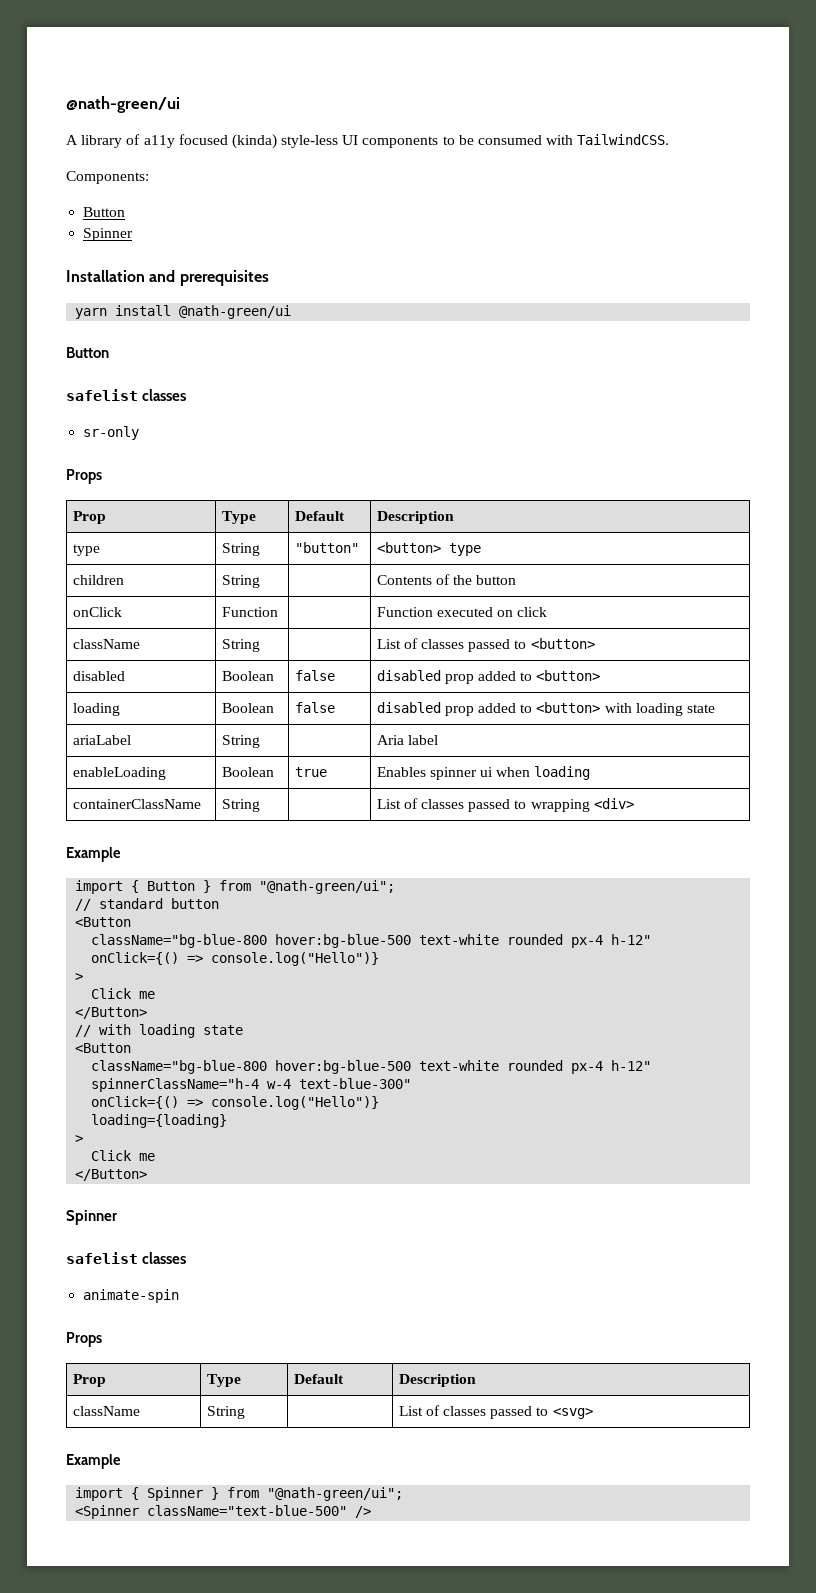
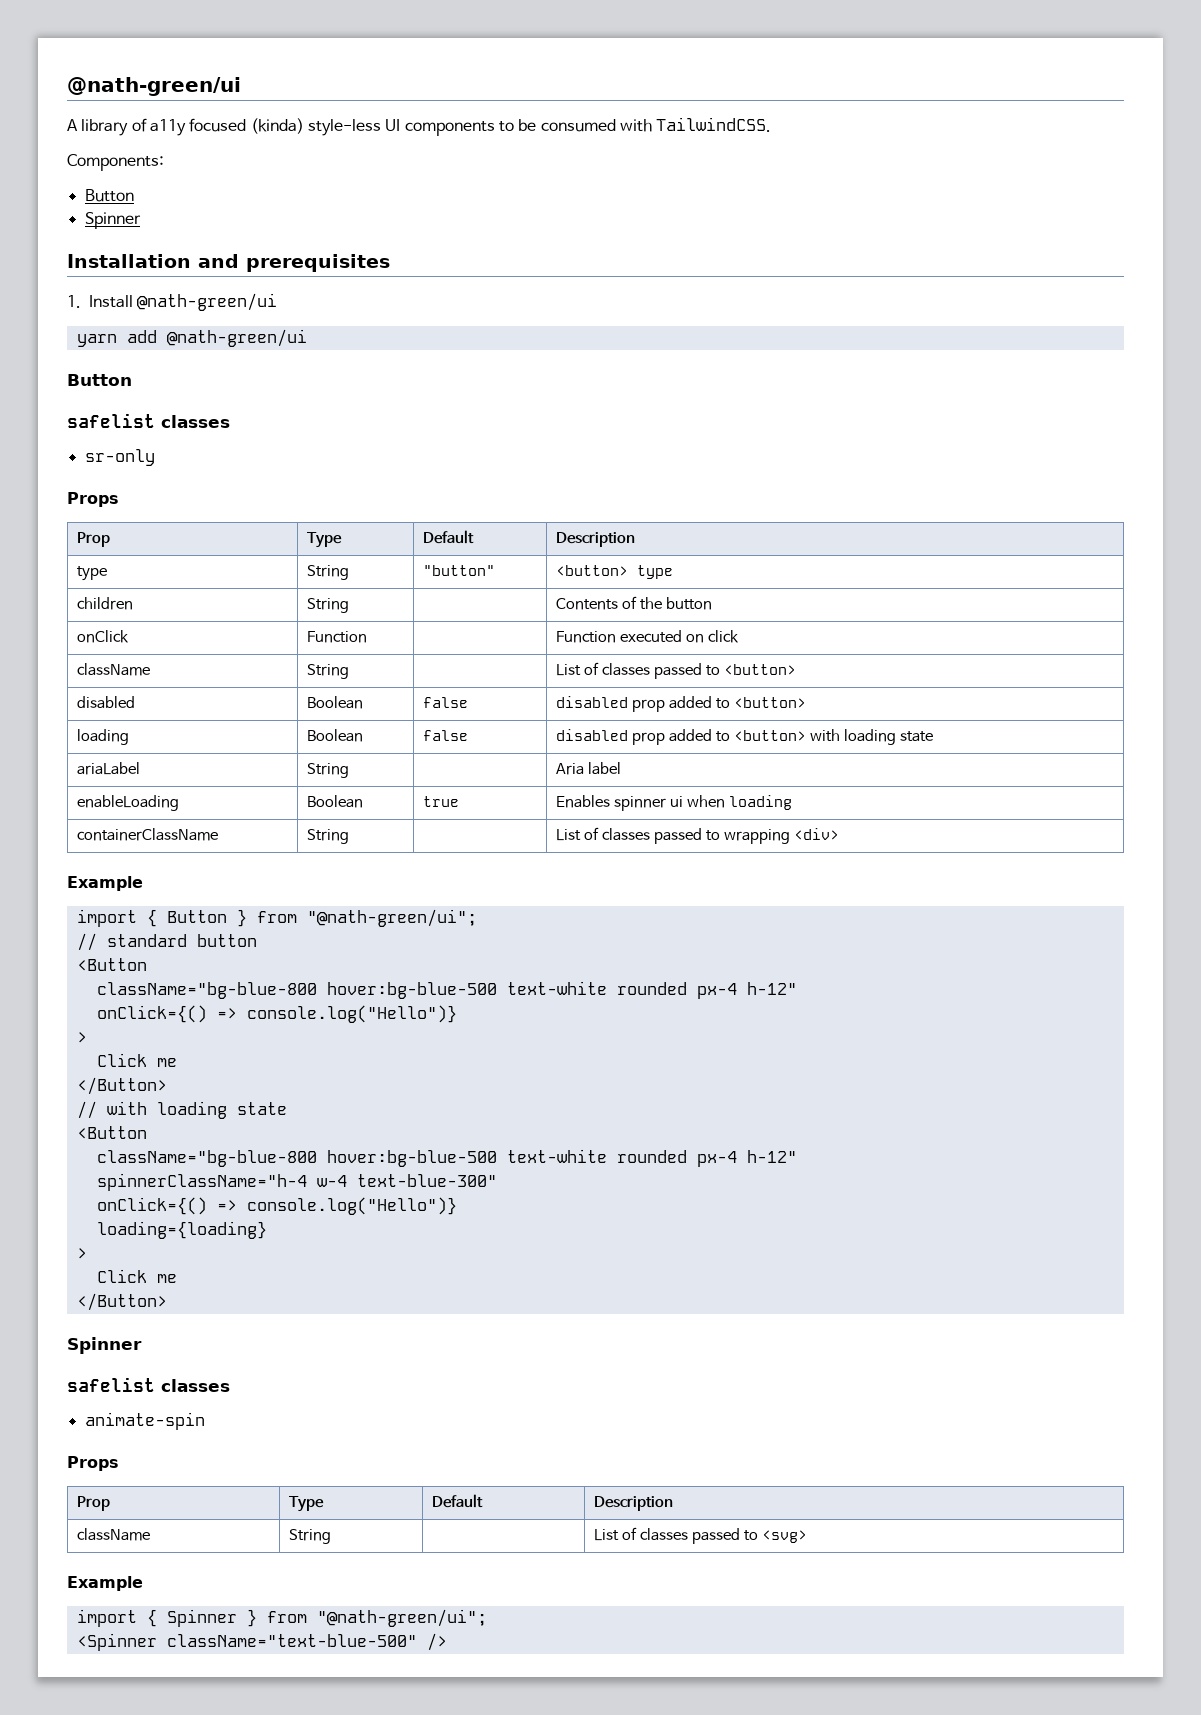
+ 1. Install @nath-green/ui
- yarn install @nath-green/ui
+ yarn add @nath-green/ui

